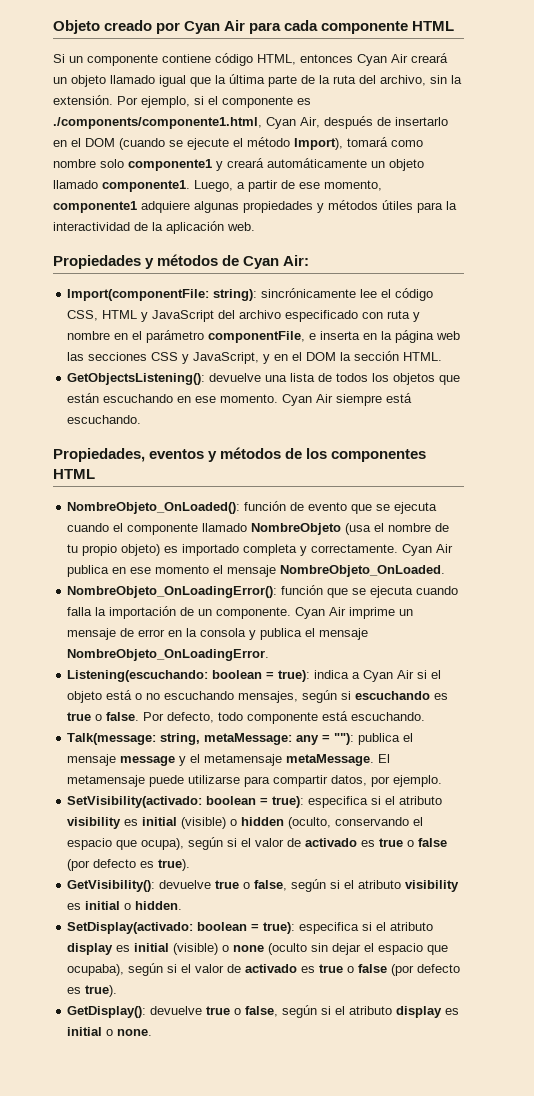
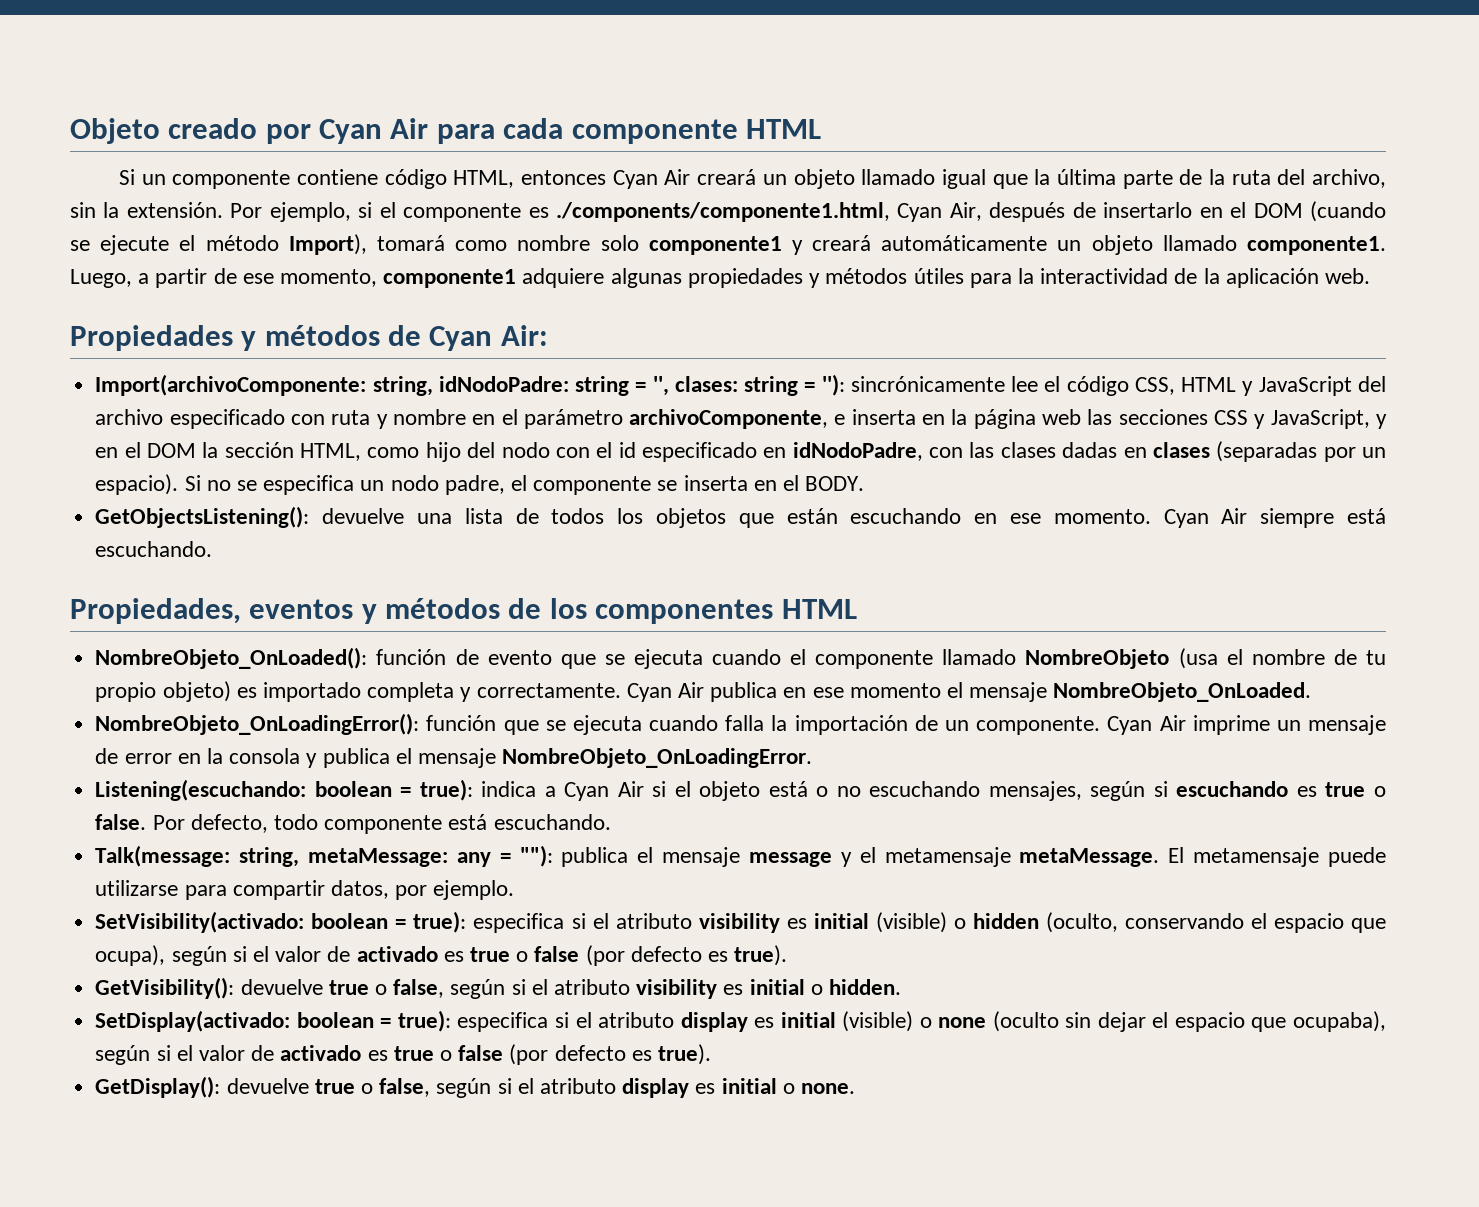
- Import(componentFile: string): sincrónicamente lee el código CSS, HTML y JavaScript del archivo especificado con ruta y nombre en el parámetro componentFile, e inserta en la página web las secciones CSS y JavaScript, y en el DOM la sección HTML.
+ Import(archivoComponente: string, idNodoPadre: string = '', clases: string = ''): sincrónicamente lee el código CSS, HTML y JavaScript del archivo especificado con ruta y nombre en el parámetro archivoComponente, e inserta en la página web las secciones CSS y JavaScript, y en el DOM la sección HTML, como hijo del nodo con el id especificado en idNodoPadre, con las clases dadas en clases (separadas por un espacio). Si no se especifica un nodo padre, el componente se inserta en el BODY.

